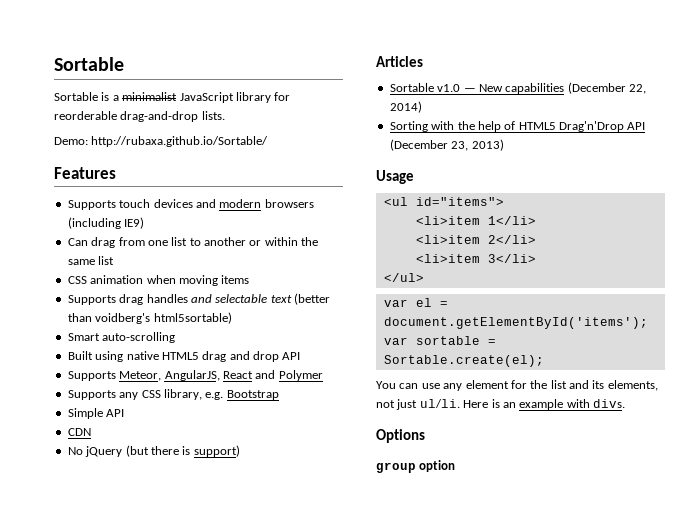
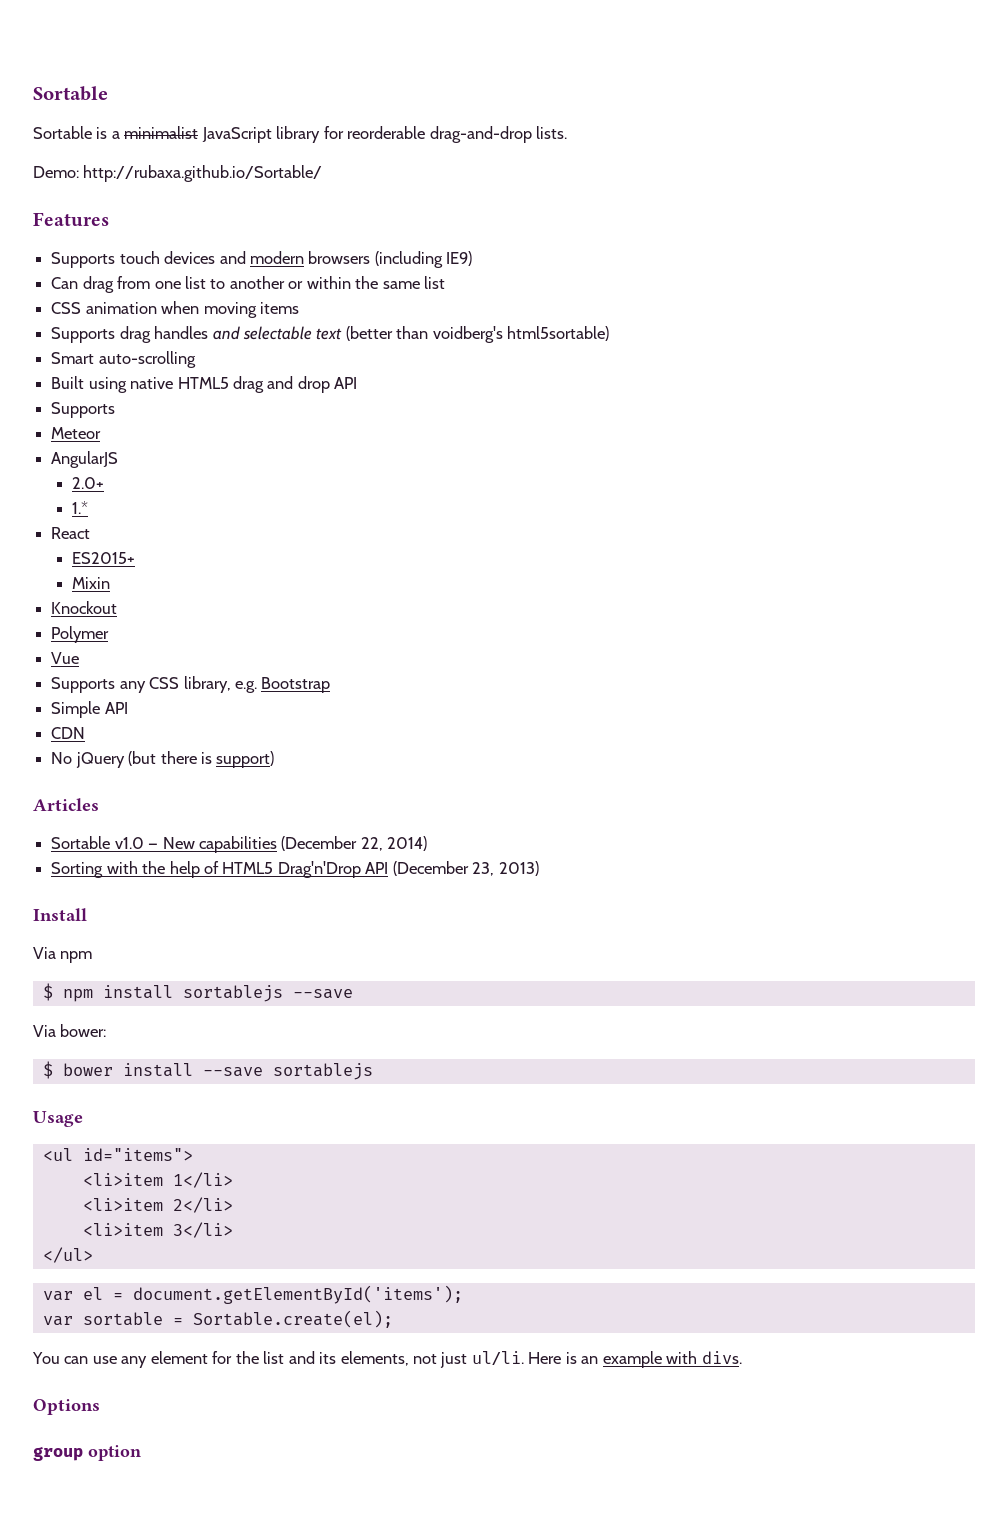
  Built using native HTML5 drag and drop API
- Supports Meteor, AngularJS, React and Polymer
+ Supports
+ Meteor
+ AngularJS
+ 2.0+
+ 1.*
+ React
+ ES2015+
+ Mixin
+ Knockout
+ Polymer
+ Vue
+ Install
+ Via npm
+ $ npm install sortablejs --save
+ Via bower:
+ $ bower install --save sortablejs

